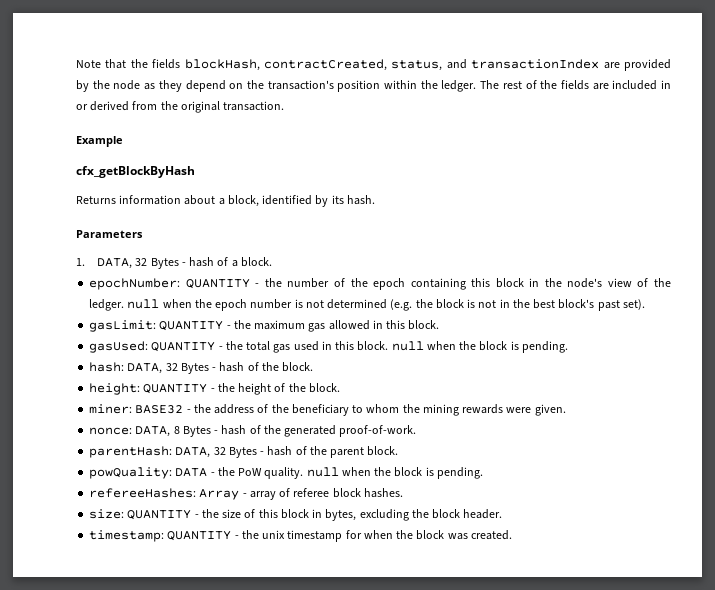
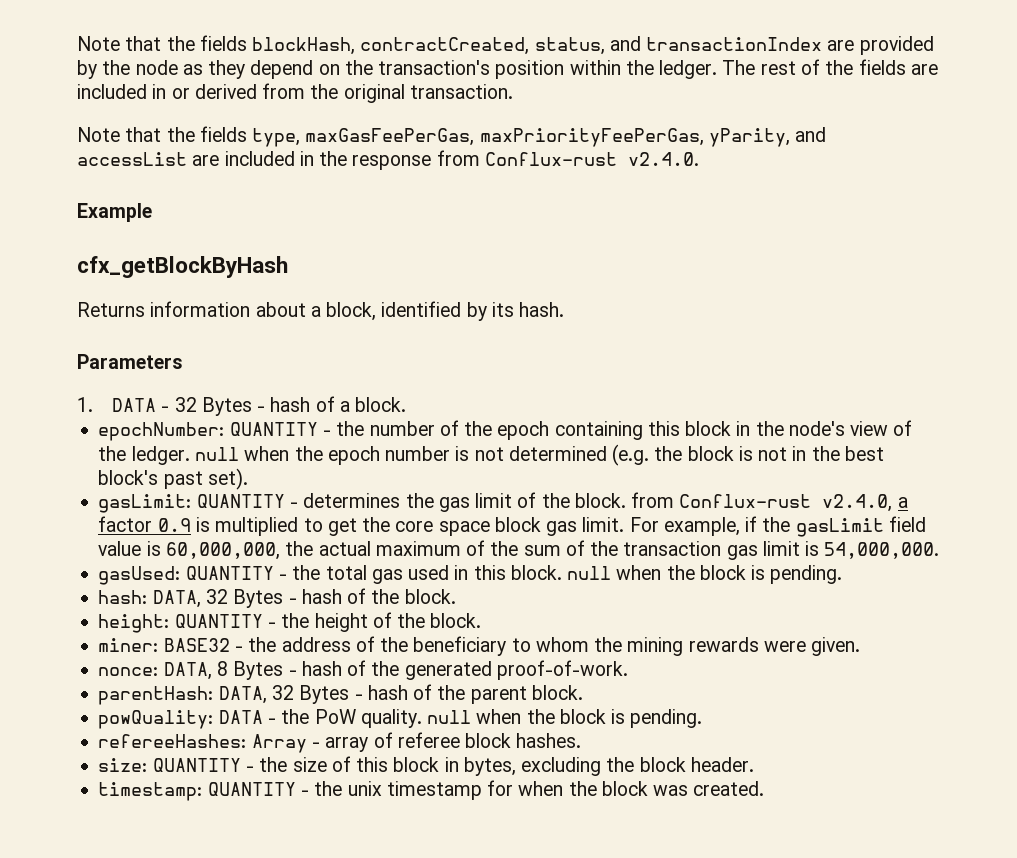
+ Note that the fields type, maxGasFeePerGas, maxPriorityFeePerGas, yParity, and accessList are included in the response from Conflux-rust v2.4.0.
- 1. DATA, 32 Bytes - hash of a block.
+ 1. DATA - 32 Bytes - hash of a block.
- gasLimit: QUANTITY - the maximum gas allowed in this block.
+ gasLimit: QUANTITY - determines the gas limit of the block. from Conflux-rust v2.4.0, a factor 0.9 is multiplied to get the core space block gas limit. For example, if the gasLimit field value is 60,000,000, the actual maximum of the sum of the transaction gas limit is 54,000,000.

